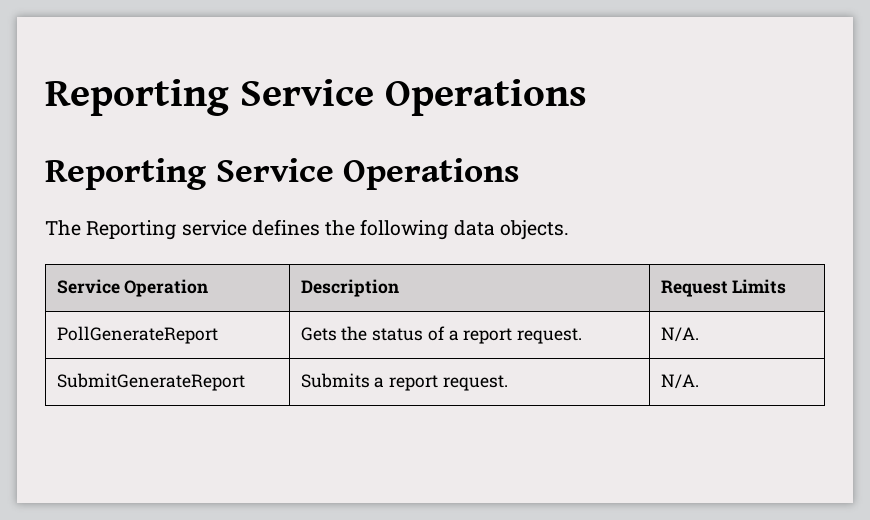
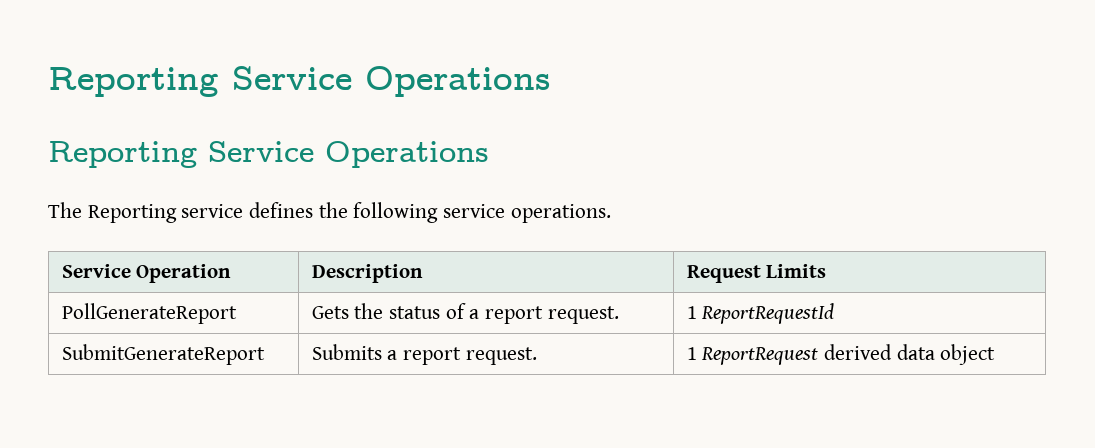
- The Reporting service defines the following data objects.
+ The Reporting service defines the following service operations.
- PollGenerateReport | Gets the status of a report request. | N/A.
+ PollGenerateReport | Gets the status of a report request. | 1 ReportRequestId
- SubmitGenerateReport | Submits a report request. | N/A.
+ SubmitGenerateReport | Submits a report request. | 1 ReportRequest derived data object

